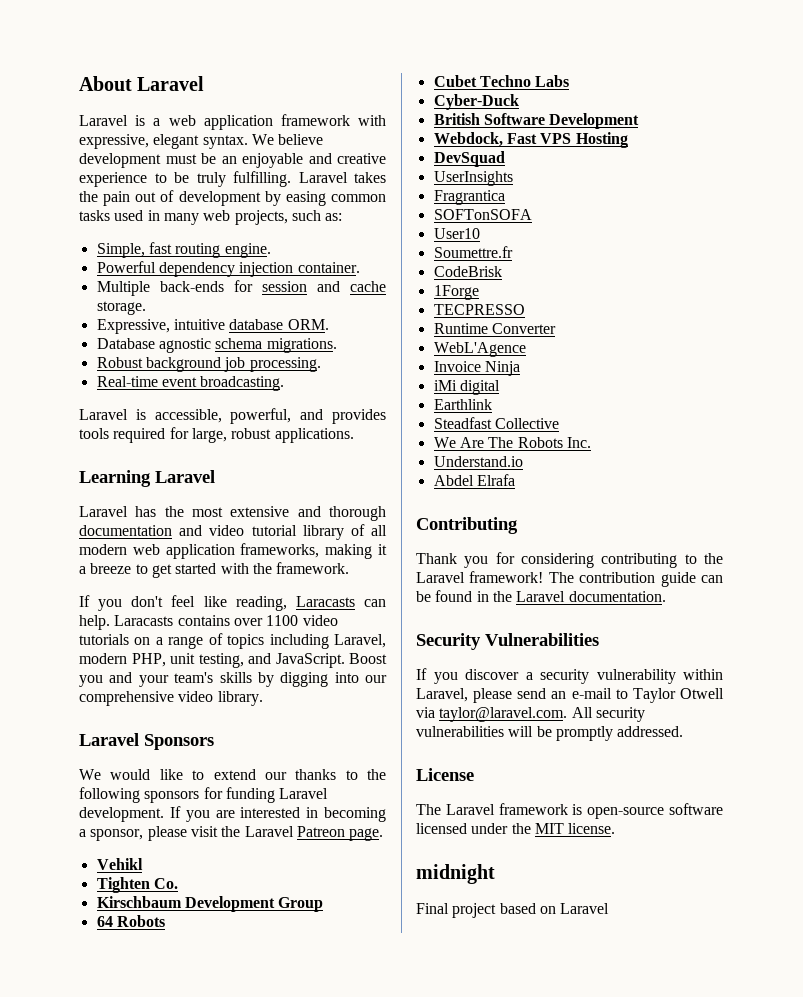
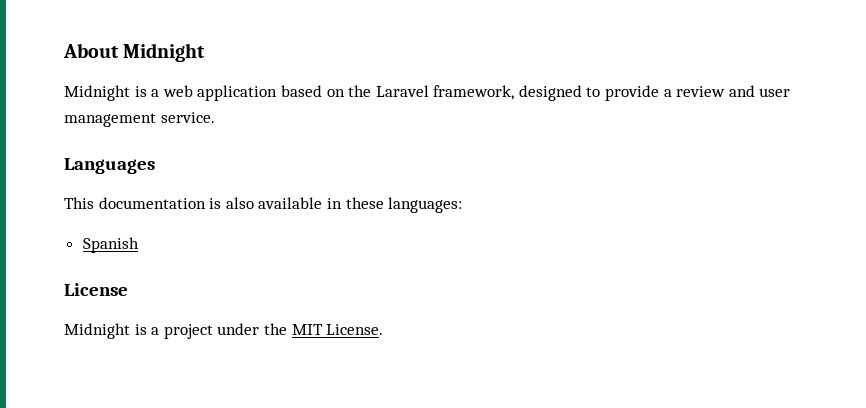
- About Laravel
- Laravel is a web application framework with expressive, elegant syntax. We believe development must be an enjoyable and creative experience to be truly fulfilling. Laravel takes the pain out of development by easing common tasks used in many web projects, such as:
- Simple, fast routing engine.
- Powerful dependency injection container.
- Multiple back-ends for session and cache storage.
- Expressive, intuitive database ORM.
- Database agnostic schema migrations.
- Robust background job processing.
- Real-time event broadcasting.
- Laravel is accessible, powerful, and provides tools required for large, robust applications.
- Learning Laravel
- Laravel has the most extensive and thorough documentation and video tutorial library of all modern web application frameworks, making it a breeze to get started with the framework.
- If you don't feel like reading, Laracasts can help. Laracasts contains over 1100 video tutorials on a range of topics including Laravel, modern PHP, unit testing, and JavaScript. Boost you and your team's skills by digging into our comprehensive video library.
- Laravel Sponsors
- We would like to extend our thanks to the following sponsors for funding Laravel development. If you are interested in becoming a sponsor, please visit the Laravel Patreon page.
- Vehikl
- Tighten Co.
- Kirschbaum Development Group
- 64 Robots
- Cubet Techno Labs
- Cyber-Duck
- British Software Development
- Webdock, Fast VPS Hosting
- DevSquad
- UserInsights
- Fragrantica
- SOFTonSOFA
- User10
- Soumettre.fr
- CodeBrisk
- 1Forge
- TECPRESSO
- Runtime Converter
- WebL'Agence
- Invoice Ninja
- iMi digital
- Earthlink
- Steadfast Collective
- We Are The Robots Inc.
- Understand.io
- Abdel Elrafa
- Contributing
- Thank you for considering contributing to the Laravel framework! The contribution guide can be found in the Laravel documentation.
- Security Vulnerabilities
- If you discover a security vulnerability within Laravel, please send an e-mail to Taylor Otwell via taylor@laravel.com. All security vulnerabilities will be promptly addressed.
+ About Midnight
+ Midnight is a web application based on the Laravel framework, designed to provide a review and user management service.
+ Languages
+ This documentation is also available in these languages:
+ Spanish
  License
- The Laravel framework is open-source software licensed under the MIT license.
- midnight
- Final project based on Laravel
+ Midnight is a project under the MIT License.

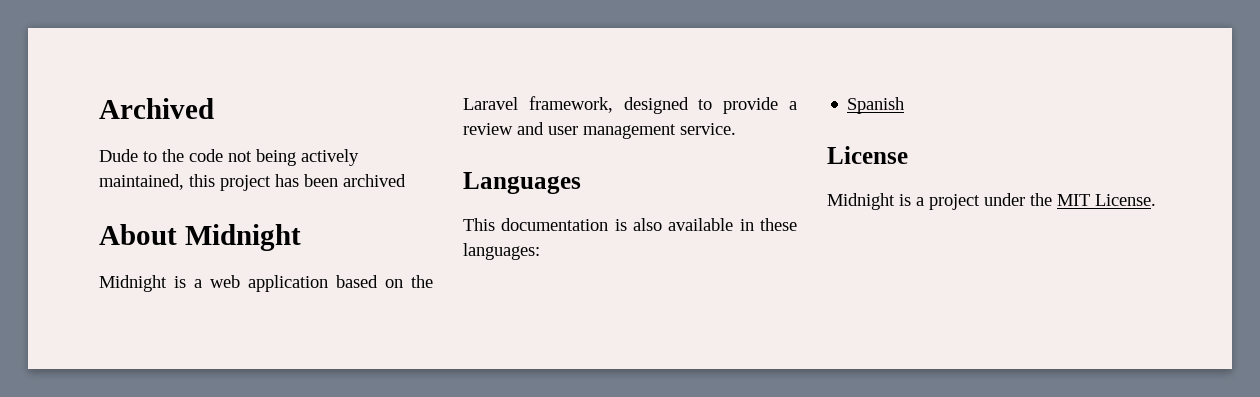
+ Archived
+ Dude to the code not being actively maintained, this project has been archived

